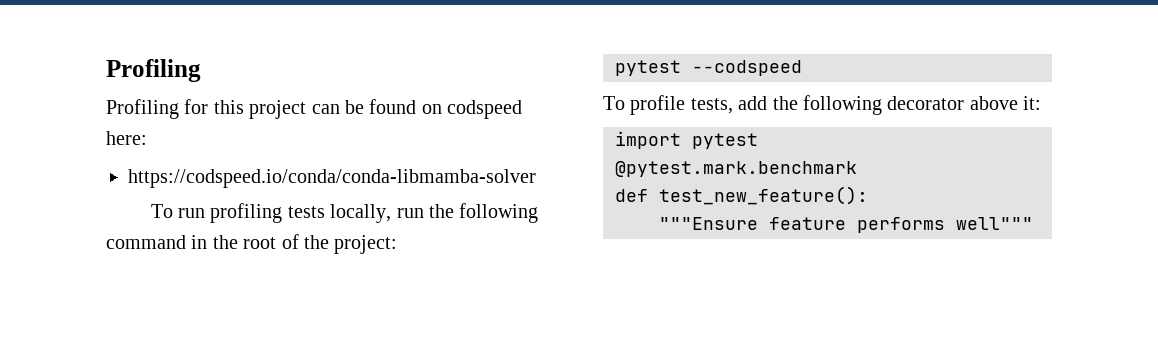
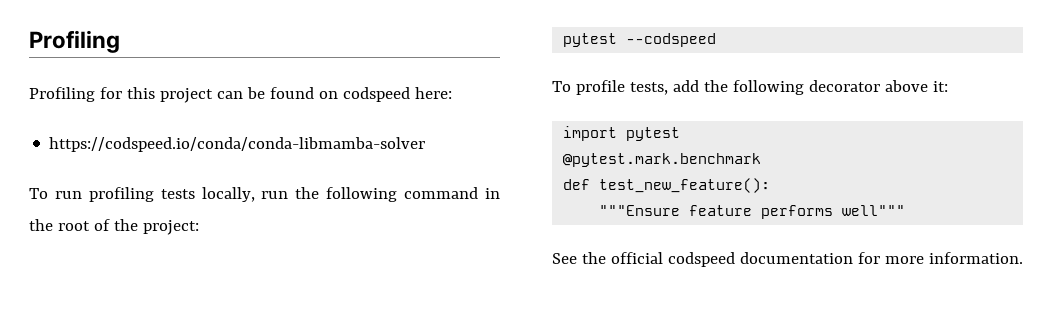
+ See the official codspeed documentation for more information.

